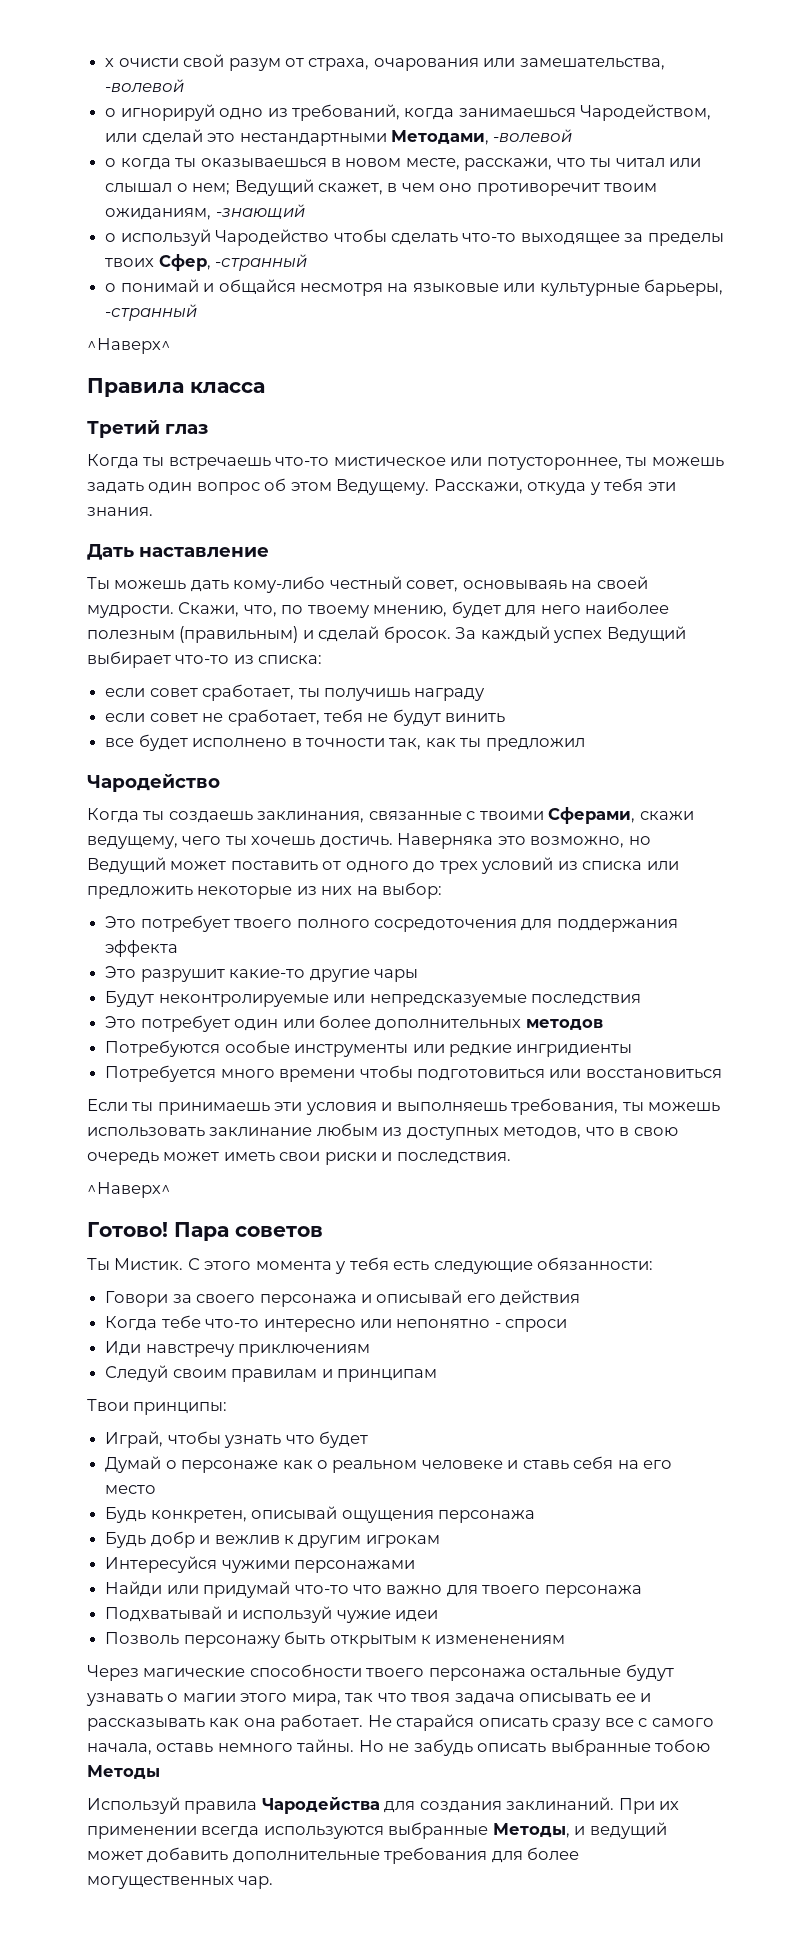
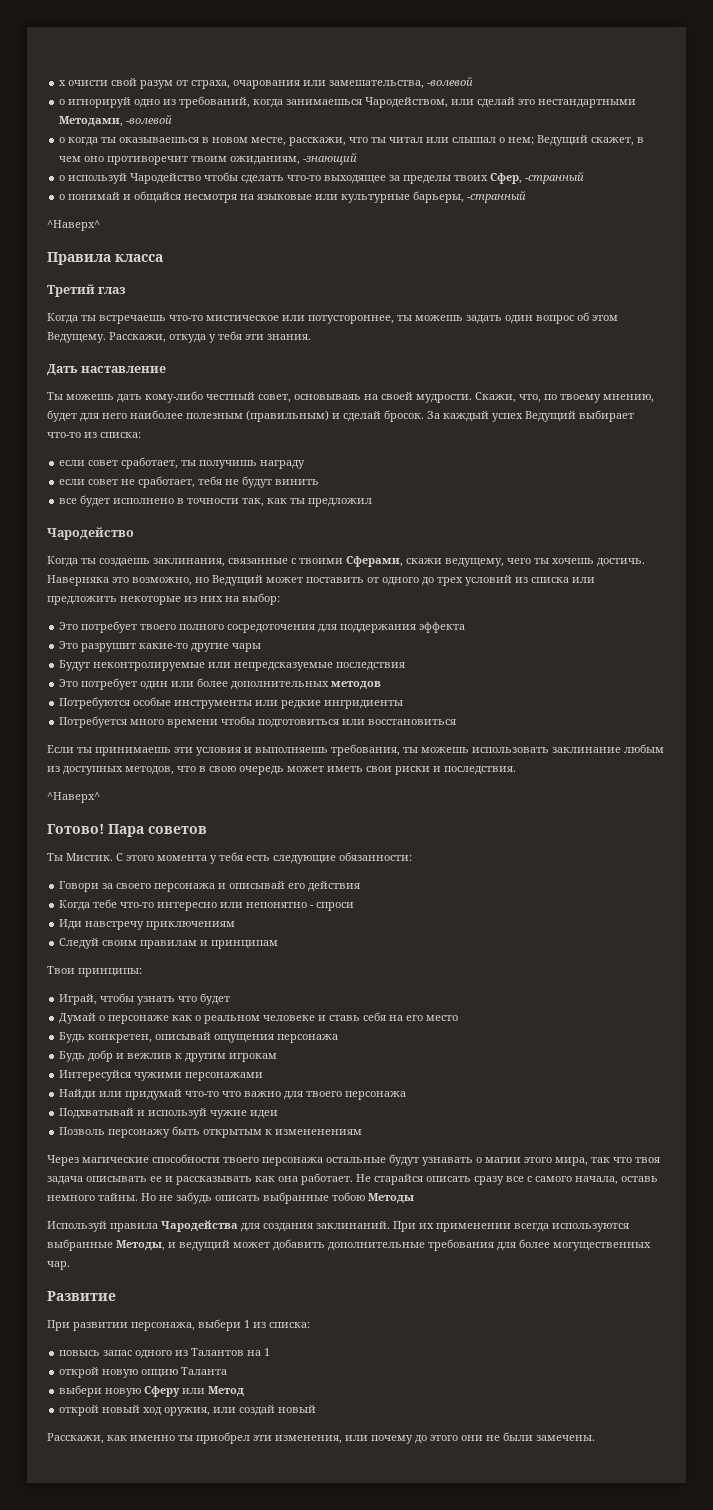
+ Развитие
+ При развитии персонажа, выбери 1 из списка:
+ повысь запас одного из Талантов на 1
+ открой новую опцию Таланта
+ выбери новую Сферу или Метод
+ открой новый ход оружия, или создай новый
+ Расскажи, как именно ты приобрел эти изменения, или почему до этого они не были замечены.

